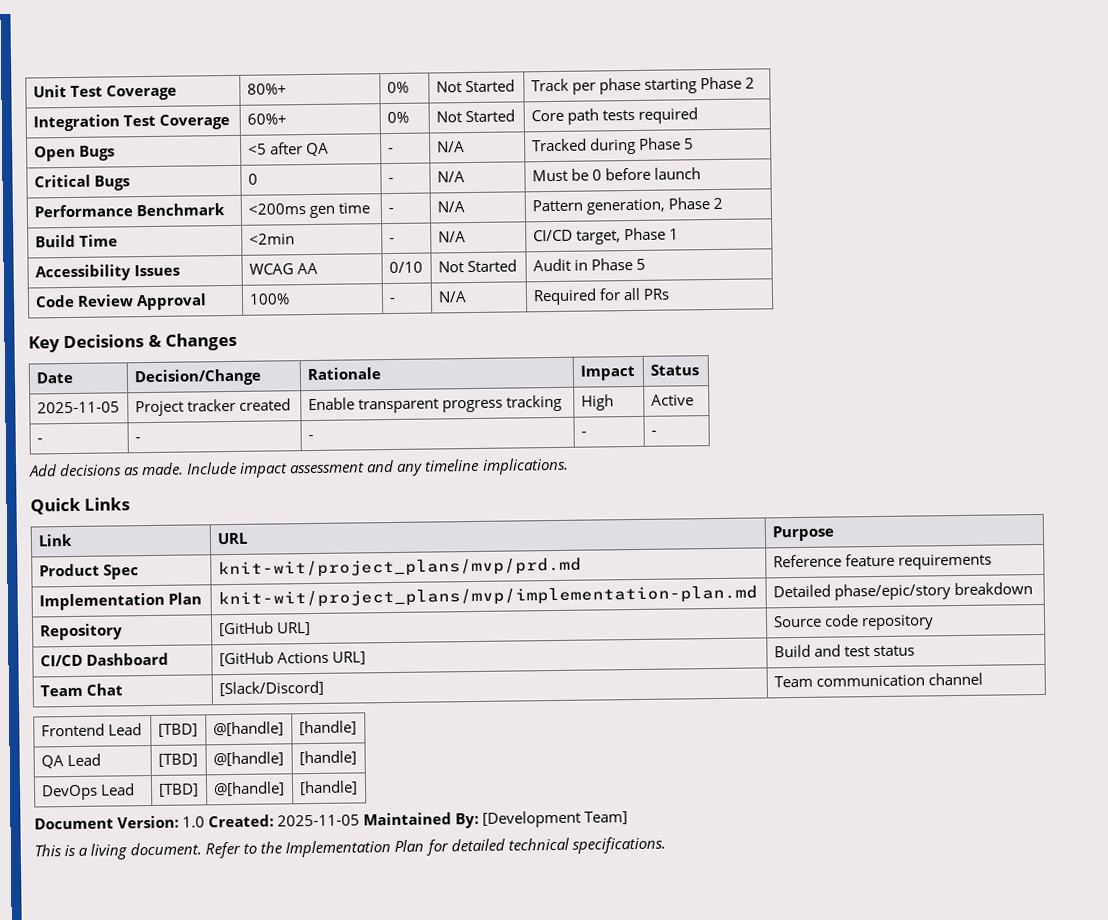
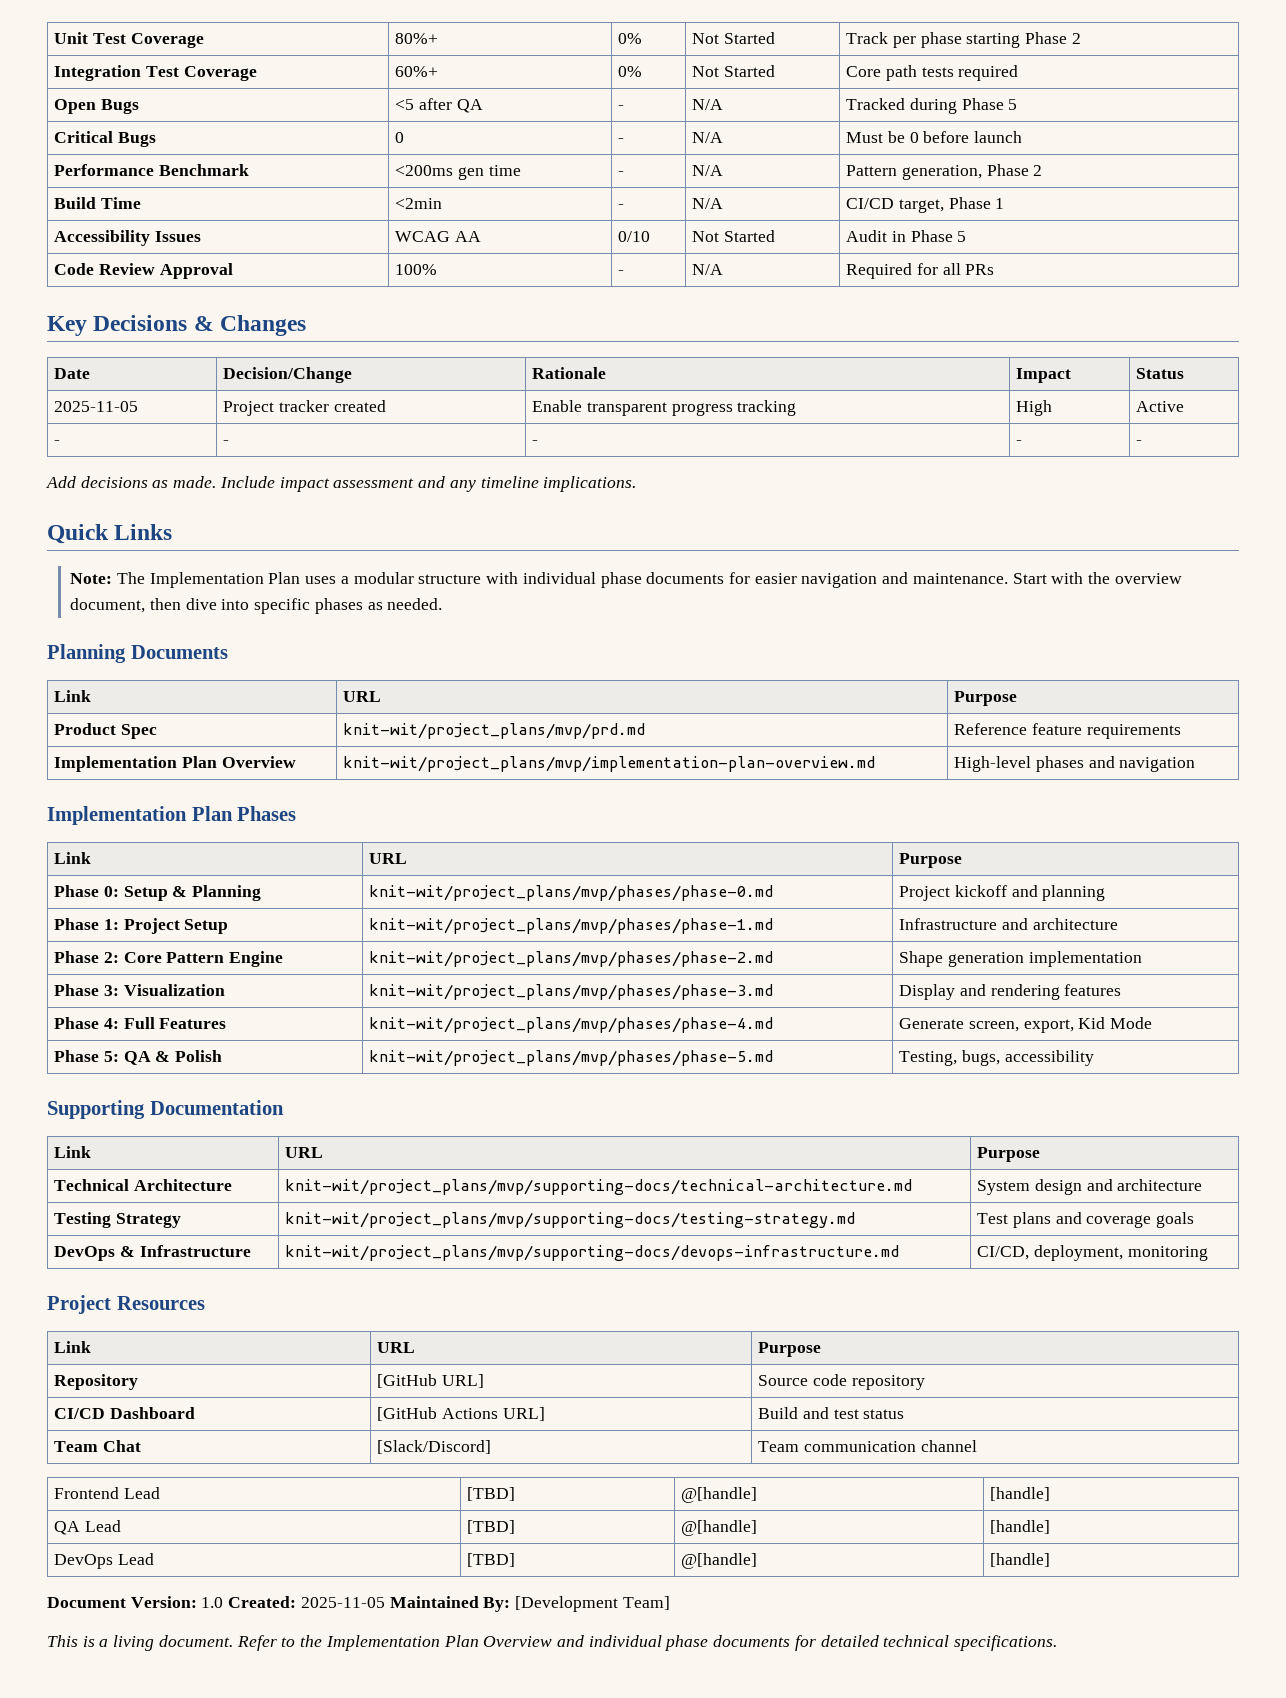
+ Note: The Implementation Plan uses a modular structure with individual phase documents for easier navigation and maintenance. Start with the overview document, then dive into specific phases as needed.
+ Planning Documents
- Implementation Plan | knit-wit/project_plans/mvp/implementation-plan.md | Detailed phase/epic/story breakdown
+ Implementation Plan Overview | knit-wit/project_plans/mvp/implementation-plan-overview.md | High-level phases and navigation
+ Implementation Plan Phases
+ Link | URL | Purpose
+ Phase 0: Setup & Planning | knit-wit/project_plans/mvp/phases/phase-0.md | Project kickoff and planning
+ Phase 1: Project Setup | knit-wit/project_plans/mvp/phases/phase-1.md | Infrastructure and architecture
+ Phase 2: Core Pattern Engine | knit-wit/project_plans/mvp/phases/phase-2.md | Shape generation implementation
+ Phase 3: Visualization | knit-wit/project_plans/mvp/phases/phase-3.md | Display and rendering features
+ Phase 4: Full Features | knit-wit/project_plans/mvp/phases/phase-4.md | Generate screen, export, Kid Mode
+ Phase 5: QA & Polish | knit-wit/project_plans/mvp/phases/phase-5.md | Testing, bugs, accessibility
+ Supporting Documentation
+ Link | URL | Purpose
+ Technical Architecture | knit-wit/project_plans/mvp/supporting-docs/technical-architecture.md | System design and architecture
+ Testing Strategy | knit-wit/project_plans/mvp/supporting-docs/testing-strategy.md | Test plans and coverage goals
+ DevOps & Infrastructure | knit-wit/project_plans/mvp/supporting-docs/devops-infrastructure.md | CI/CD, deployment, monitoring
+ Project Resources
+ Link | URL | Purpose
- Refer to the Implementation Plan for detailed technical specifications.
+ Refer to the Implementation Plan Overview and individual phase documents for detailed technical specifications.

